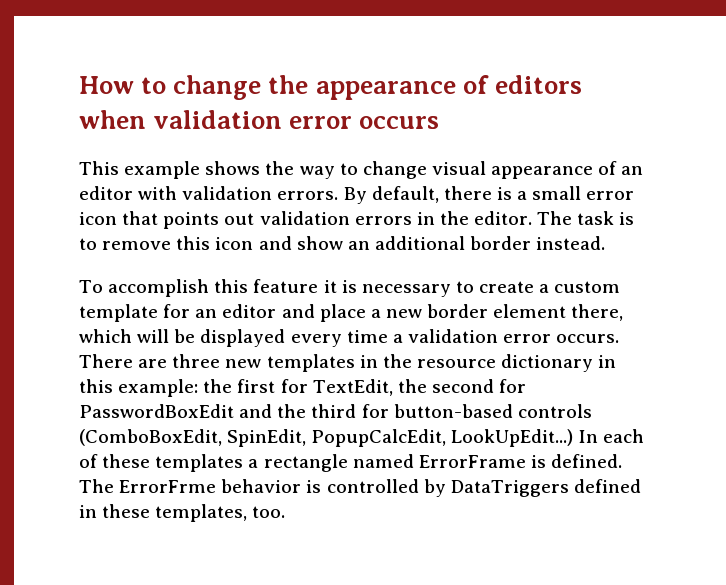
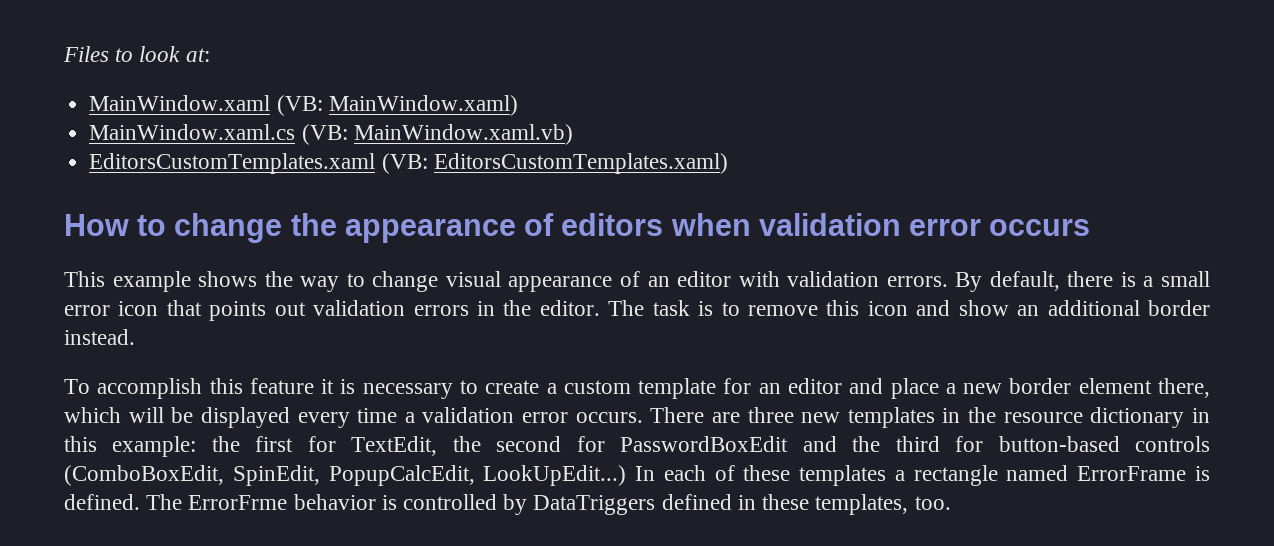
+ Files to look at:
+ MainWindow.xaml (VB: MainWindow.xaml)
+ MainWindow.xaml.cs (VB: MainWindow.xaml.vb)
+ EditorsCustomTemplates.xaml (VB: EditorsCustomTemplates.xaml)

